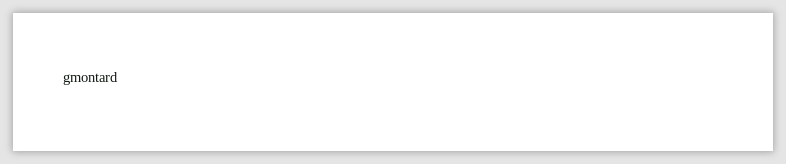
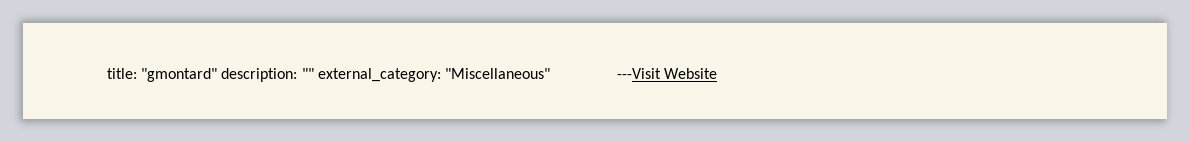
- gmontard
+ title: "gmontard" description: "" external_category: "Miscellaneous" ---Visit Website

